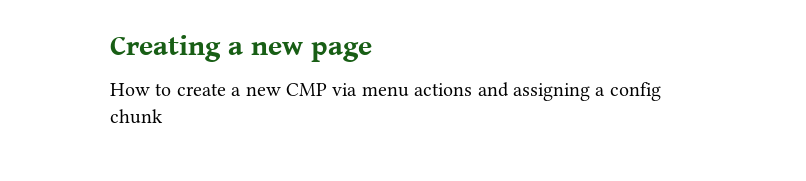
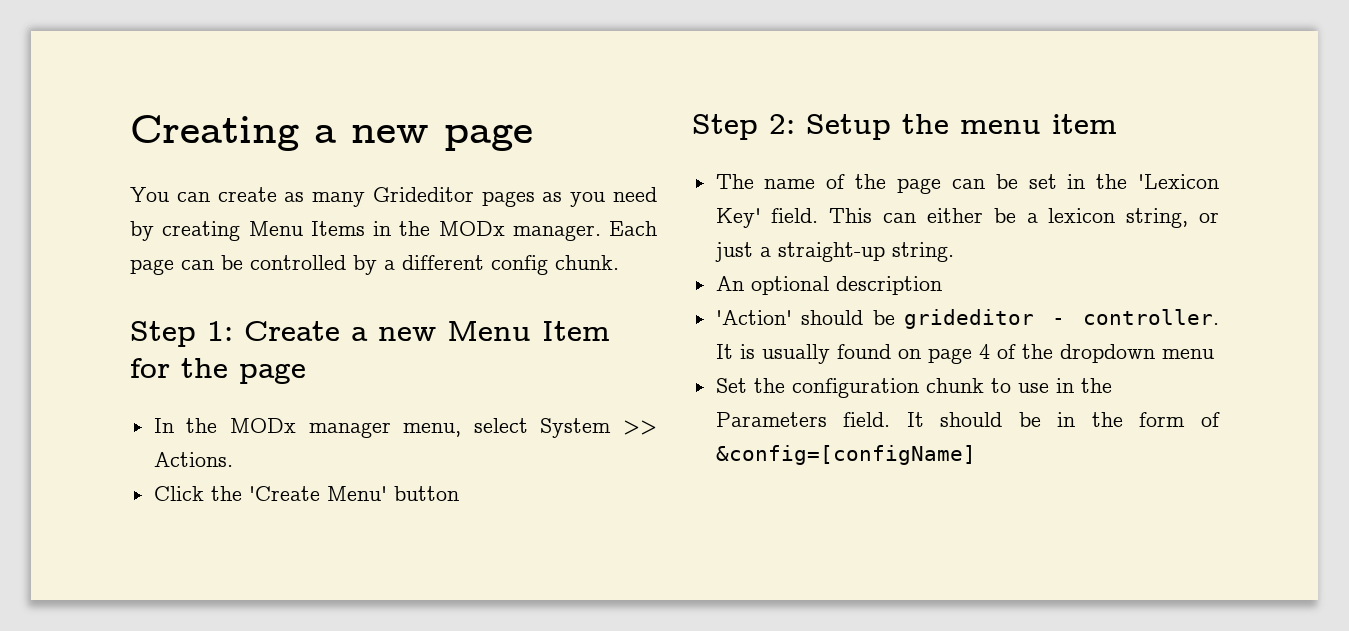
- How to create a new CMP via menu actions and assigning a config chunk
+ You can create as many Grideditor pages as you need by creating Menu Items in the MODx manager. Each page can be controlled by a different config chunk.
+ Step 1: Create a new Menu Item for the page
+ In the MODx manager menu, select System >> Actions.
+ Click the 'Create Menu' button
+ Step 2: Setup the menu item
+ The name of the page can be set in the 'Lexicon Key' field. This can either be a lexicon string, or just a straight-up string.
+ An optional description
+ 'Action' should be grideditor - controller. It is usually found on page 4 of the dropdown menu
+ Set the configuration chunk to use in the Parameters field. It should be in the form of &config=[configName]

